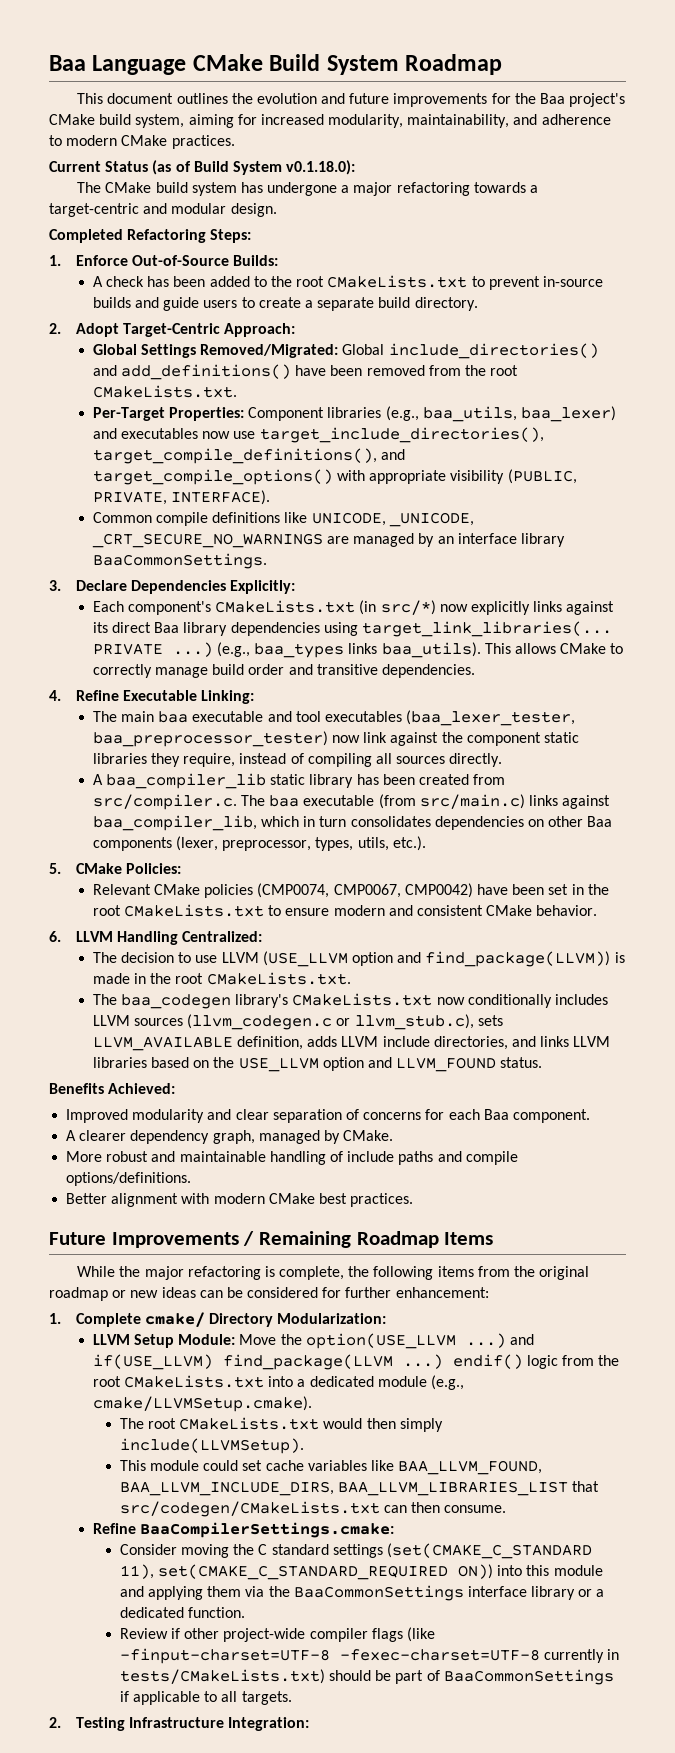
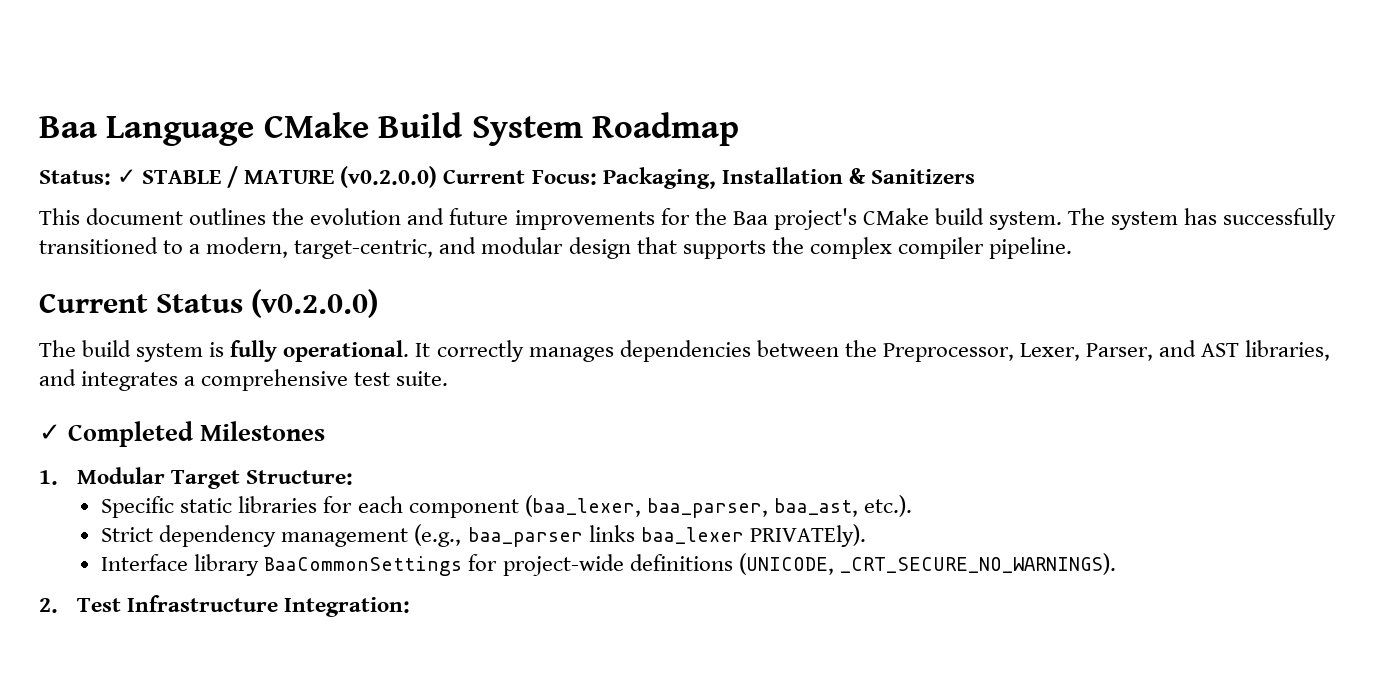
+ Status: ✓ STABLE / MATURE (v0.2.0.0) Current Focus: Packaging, Installation & Sanitizers
- This document outlines the evolution and future improvements for the Baa project's CMake build system, aiming for increased modularity, maintainability, and adherence to modern CMake practices.
- Current Status (as of Build System v0.1.18.0):
- The CMake build system has undergone a major refactoring towards a target-centric and modular design.
- Completed Refactoring Steps:
- 1. Enforce Out-of-Source Builds:
- A check has been added to the root CMakeLists.txt to prevent in-source builds and guide users to create a separate build directory.
- 2. Adopt Target-Centric Approach:
- Global Settings Removed/Migrated: Global include_directories() and add_definitions() have been removed from the root CMakeLists.txt.
- Per-Target Properties: Component libraries (e.g., baa_utils, baa_lexer) and executables now use target_include_directories(), target_compile_definitions(), and target_compile_options() with appropriate visibility (PUBLIC, PRIVATE, INTERFACE).
- Common compile definitions like UNICODE, _UNICODE, _CRT_SECURE_NO_WARNINGS are managed by an interface library BaaCommonSettings.
- 3. Declare Dependencies Explicitly:
- Each component's CMakeLists.txt (in src/*) now explicitly links against its direct Baa library dependencies using target_link_libraries(... PRIVATE ...) (e.g., baa_types links baa_utils). This allows CMake to correctly manage build order and transitive dependencies.
- 4. Refine Executable Linking:
- The main baa executable and tool executables (baa_lexer_tester, baa_preprocessor_tester) now link against the component static libraries they require, instead of compiling all sources directly.
- A baa_compiler_lib static library has been created from src/compiler.c. The baa executable (from src/main.c) links against baa_compiler_lib, which in turn consolidates dependencies on other Baa components (lexer, preprocessor, types, utils, etc.).
- 5. CMake Policies:
- Relevant CMake policies (CMP0074, CMP0067, CMP0042) have been set in the root CMakeLists.txt to ensure modern and consistent CMake behavior.
- 6. LLVM Handling Centralized:
- The decision to use LLVM (USE_LLVM option and find_package(LLVM)) is made in the root CMakeLists.txt.
- The baa_codegen library's CMakeLists.txt now conditionally includes LLVM sources (llvm_codegen.c or llvm_stub.c), sets LLVM_AVAILABLE definition, adds LLVM include directories, and links LLVM libraries based on the USE_LLVM option and LLVM_FOUND status.
- Benefits Achieved:
- Improved modularity and clear separation of concerns for each Baa component.
- A clearer dependency graph, managed by CMake.
- More robust and maintainable handling of include paths and compile options/definitions.
- Better alignment with modern CMake best practices.
- Future Improvements / Remaining Roadmap Items
- While the major refactoring is complete, the following items from the original roadmap or new ideas can be considered for further enhancement:
- 1. Complete cmake/ Directory Modularization:
- LLVM Setup Module: Move the option(USE_LLVM ...) and if(USE_LLVM) find_package(LLVM ...) endif() logic from the root CMakeLists.txt into a dedicated module (e.g., cmake/LLVMSetup.cmake).
- The root CMakeLists.txt would then simply include(LLVMSetup).
- This module could set cache variables like BAA_LLVM_FOUND, BAA_LLVM_INCLUDE_DIRS, BAA_LLVM_LIBRARIES_LIST that src/codegen/CMakeLists.txt can then consume.
- Refine BaaCompilerSettings.cmake:
- Consider moving the C standard settings (set(CMAKE_C_STANDARD 11), set(CMAKE_C_STANDARD_REQUIRED ON)) into this module and applying them via the BaaCommonSettings interface library or a dedicated function.
- Review if other project-wide compiler flags (like -finput-charset=UTF-8 -fexec-charset=UTF-8 currently in tests/CMakeLists.txt) should be part of BaaCommonSettings if applicable to all targets.
- 2. Testing Infrastructure Integration:
+ This document outlines the evolution and future improvements for the Baa project's CMake build system. The system has successfully transitioned to a modern, target-centric, and modular design that supports the complex compiler pipeline.
+ Current Status (v0.2.0.0)
+ The build system is fully operational. It correctly manages dependencies between the Preprocessor, Lexer, Parser, and AST libraries, and integrates a comprehensive test suite.
+ ✓ Completed Milestones
+ 1. Modular Target Structure:
+ Specific static libraries for each component (baa_lexer, baa_parser, baa_ast, etc.).
+ Strict dependency management (e.g., baa_parser links baa_lexer PRIVATEly).
+ Interface library BaaCommonSettings for project-wide definitions (UNICODE, _CRT_SECURE_NO_WARNINGS).
+ 2. Test Infrastructure Integration:

